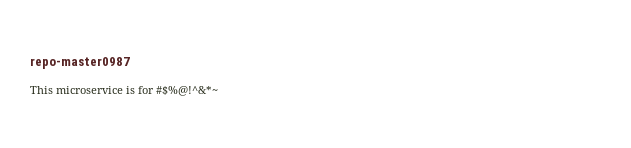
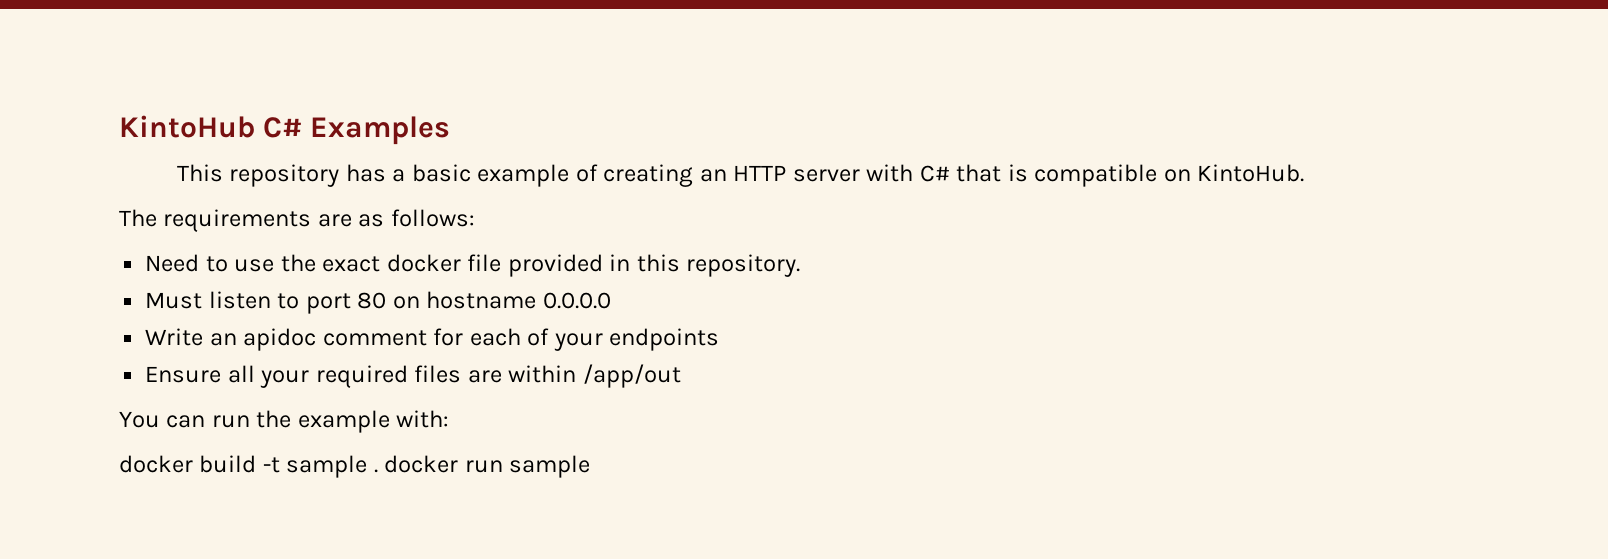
- repo-master0987
- This microservice is for #$%@!^&*~
+ KintoHub C# Examples
+ This repository has a basic example of creating an HTTP server with C# that is compatible on KintoHub.
+ The requirements are as follows:
+ Need to use the exact docker file provided in this repository.
+ Must listen to port 80 on hostname 0.0.0.0
+ Write an apidoc comment for each of your endpoints
+ Ensure all your required files are within /app/out
+ You can run the example with:
+ docker build -t sample . docker run sample

